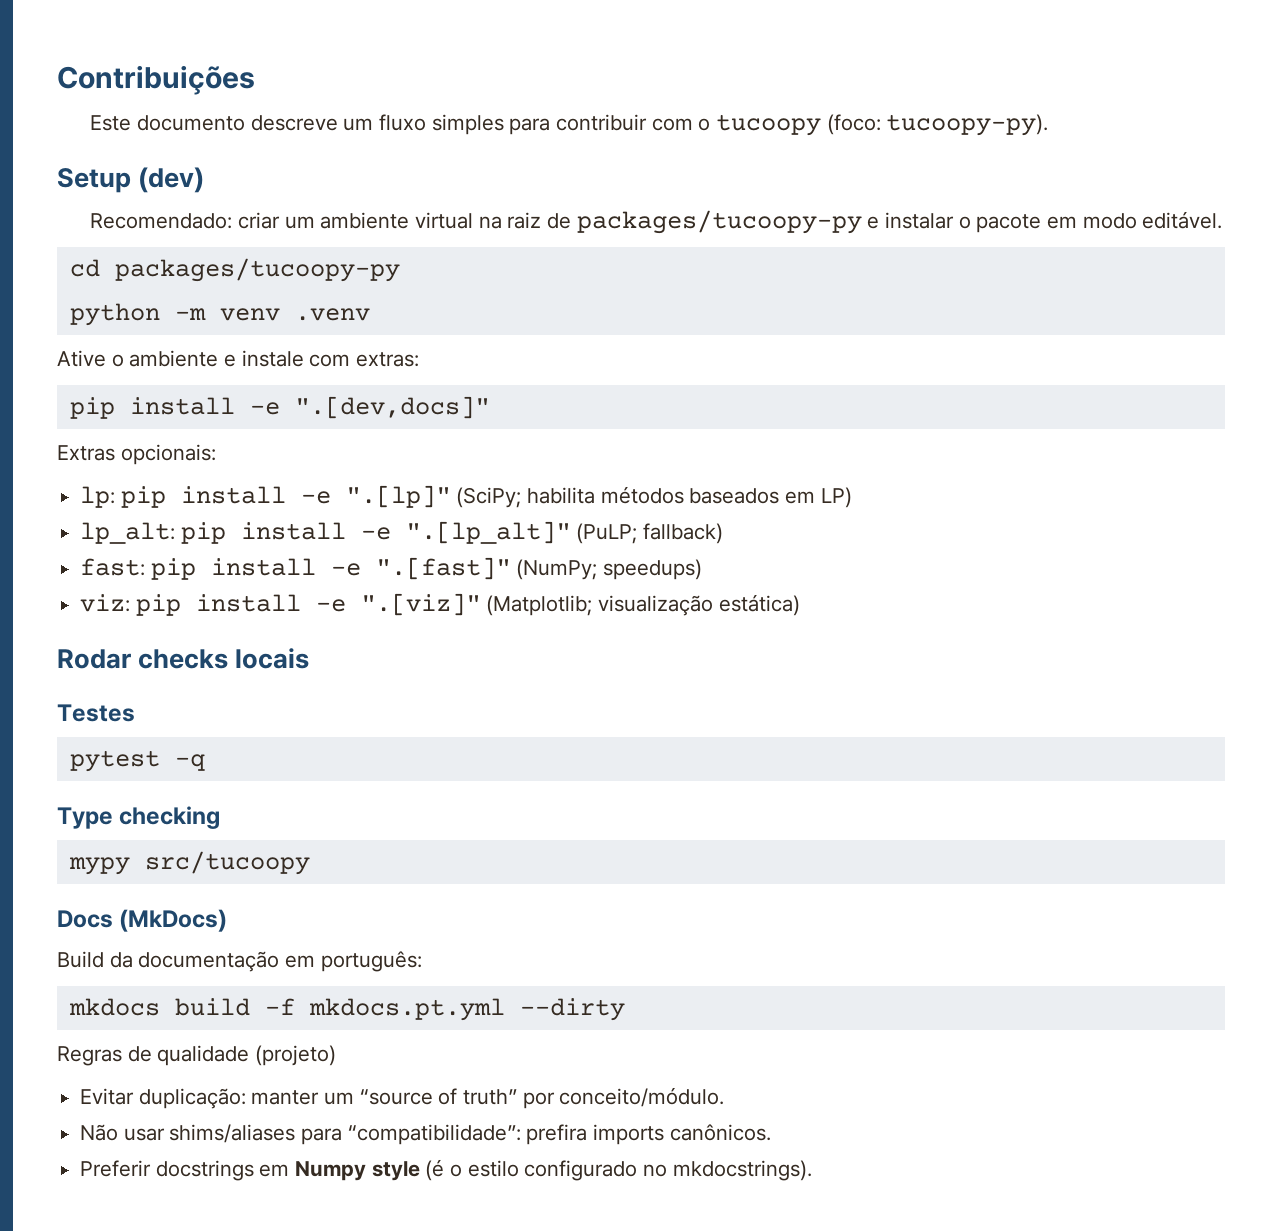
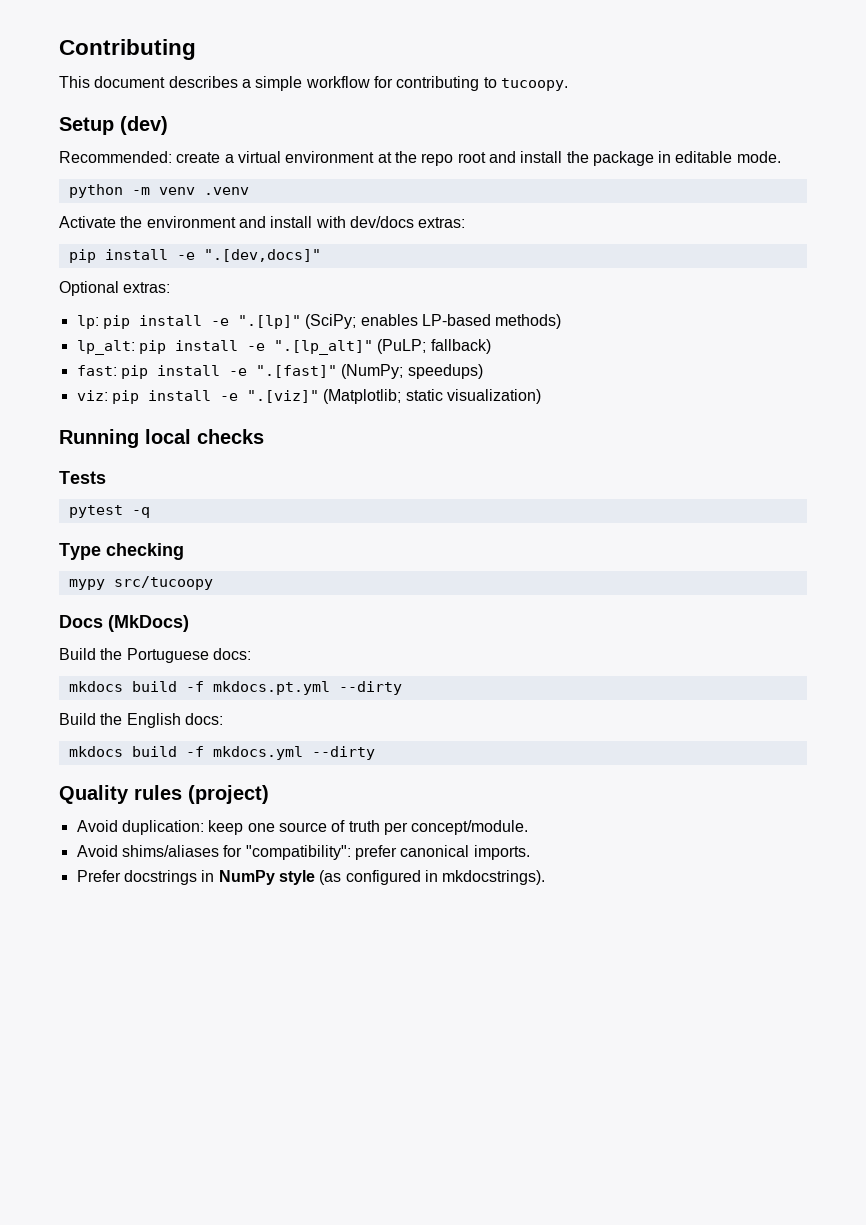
- Contribuições
- Este documento descreve um fluxo simples para contribuir com o tucoopy (foco: tucoopy-py).
+ Contributing
+ This document describes a simple workflow for contributing to tucoopy.
  Setup (dev)
- Recomendado: criar um ambiente virtual na raiz de packages/tucoopy-py e instalar o pacote em modo editável.
- cd packages/tucoopy-py
+ Recommended: create a virtual environment at the repo root and install the package in editable mode.
  python -m venv .venv
- Ative o ambiente e instale com extras:
+ Activate the environment and install with dev/docs extras:
- Extras opcionais:
+ Optional extras:
- lp: pip install -e ".[lp]" (SciPy; habilita métodos baseados em LP)
+ lp: pip install -e ".[lp]" (SciPy; enables LP-based methods)
- viz: pip install -e ".[viz]" (Matplotlib; visualização estática)
- Rodar checks locais
- Testes
+ viz: pip install -e ".[viz]" (Matplotlib; static visualization)
+ Running local checks
+ Tests
- Build da documentação em português:
+ Build the Portuguese docs:
- Regras de qualidade (projeto)
- Evitar duplicação: manter um “source of truth” por conceito/módulo.
- Não usar shims/aliases para “compatibilidade”: prefira imports canônicos.
- Preferir docstrings em Numpy style (é o estilo configurado no mkdocstrings).
+ Build the English docs:
+ mkdocs build -f mkdocs.yml --dirty
+ Quality rules (project)
+ Avoid duplication: keep one source of truth per concept/module.
+ Avoid shims/aliases for "compatibility": prefer canonical imports.
+ Prefer docstrings in NumPy style (as configured in mkdocstrings).

